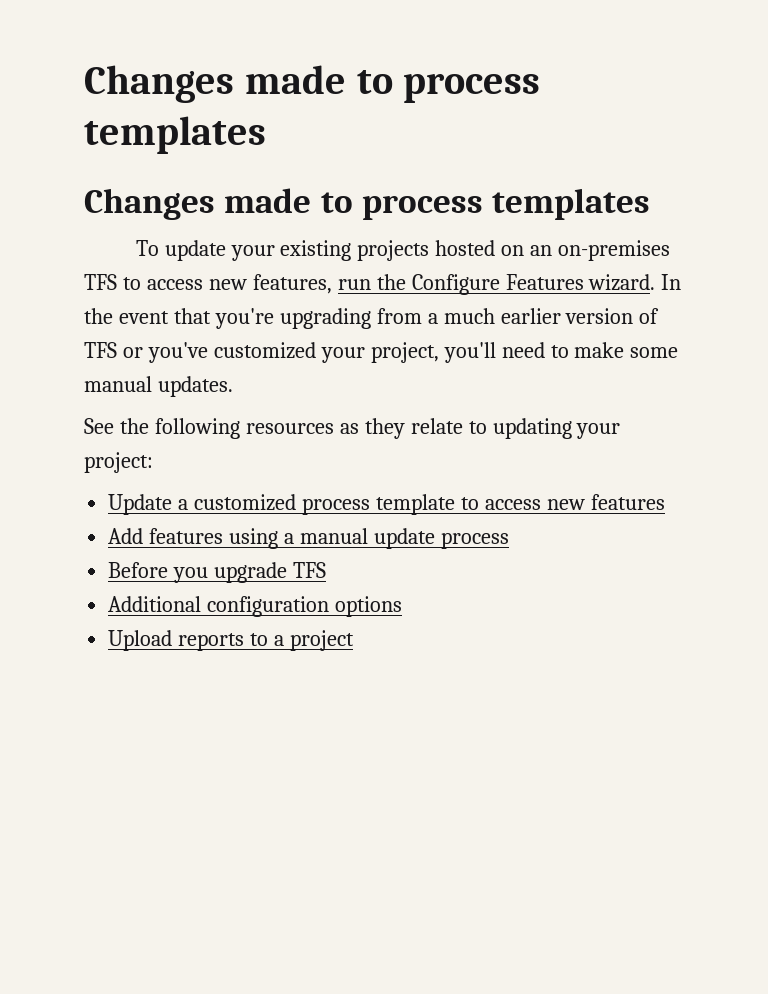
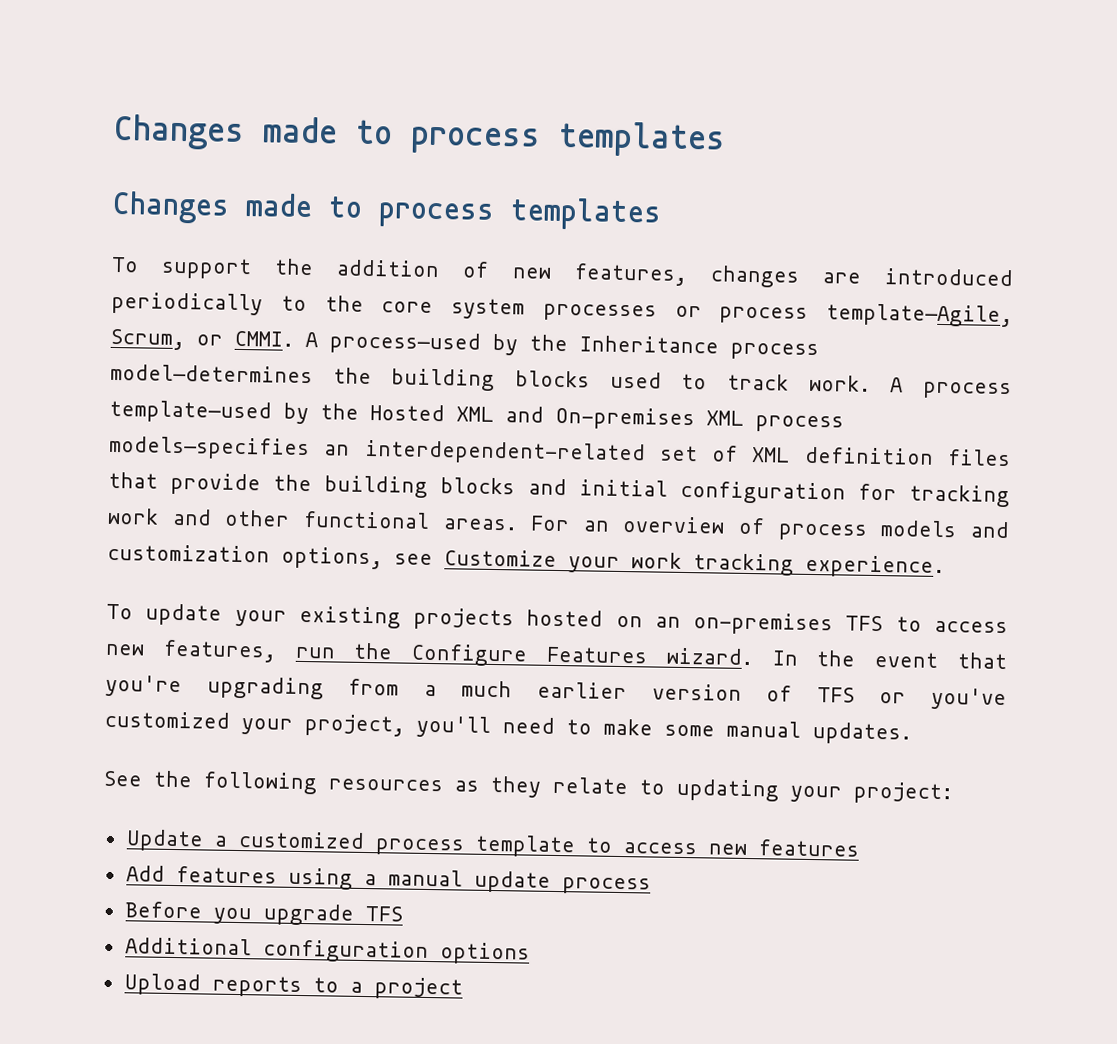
+ To support the addition of new features, changes are introduced periodically to the core system processes or process template—Agile, Scrum, or CMMI. A process—used by the Inheritance process model—determines the building blocks used to track work. A process template—used by the Hosted XML and On-premises XML process models—specifies an interdependent-related set of XML definition files that provide the building blocks and initial configuration for tracking work and other functional areas. For an overview of process models and customization options, see Customize your work tracking experience.

